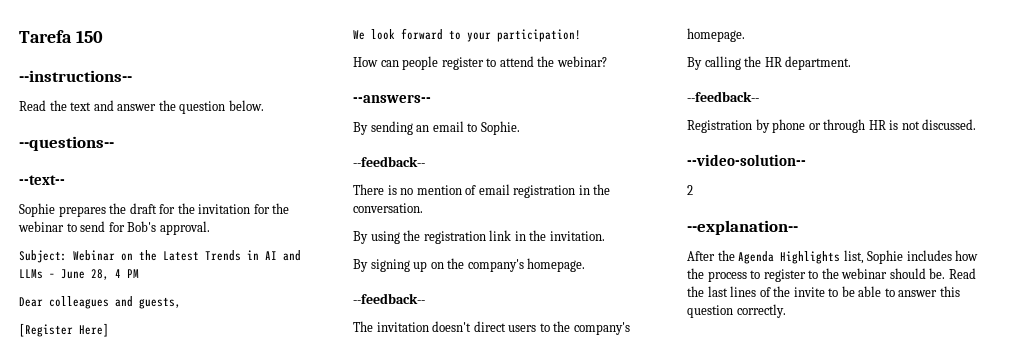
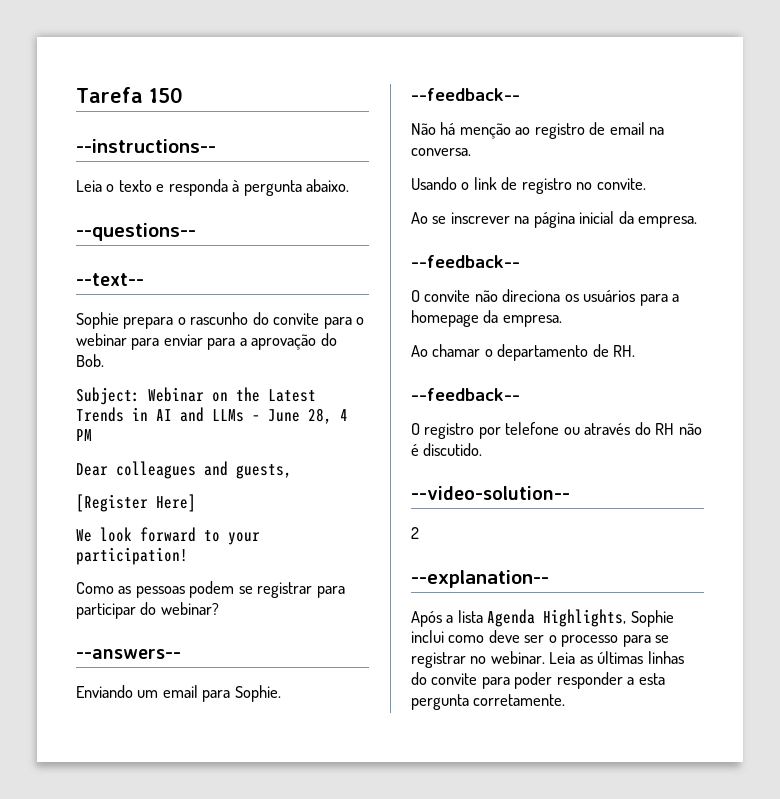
- Read the text and answer the question below.
+ Leia o texto e responda à pergunta abaixo.
  --questions--
  --text--
- Sophie prepares the draft for the invitation for the webinar to send for Bob's approval.
+ Sophie prepara o rascunho do convite para o webinar para enviar para a aprovação do Bob.
- How can people register to attend the webinar?
+ Como as pessoas podem se registrar para participar do webinar?
  --answers--
- By sending an email to Sophie.
+ Enviando um email para Sophie.
  --feedback--
- There is no mention of email registration in the conversation.
- By using the registration link in the invitation.
- By signing up on the company's homepage.
+ Não há menção ao registro de email na conversa.
+ Usando o link de registro no convite.
+ Ao se inscrever na página inicial da empresa.
  --feedback--
- The invitation doesn't direct users to the company's homepage.
- By calling the HR department.
+ O convite não direciona os usuários para a homepage da empresa.
+ Ao chamar o departamento de RH.
  --feedback--
- Registration by phone or through HR is not discussed.
+ O registro por telefone ou através do RH não é discutido.
  --video-solution--
  2
  --explanation--
- After the Agenda Highlights list, Sophie includes how the process to register to the webinar should be. Read the last lines of the invite to be able to answer this question correctly.
+ Após a lista Agenda Highlights, Sophie inclui como deve ser o processo para se registrar no webinar. Leia as últimas linhas do convite para poder responder a esta pergunta corretamente.

